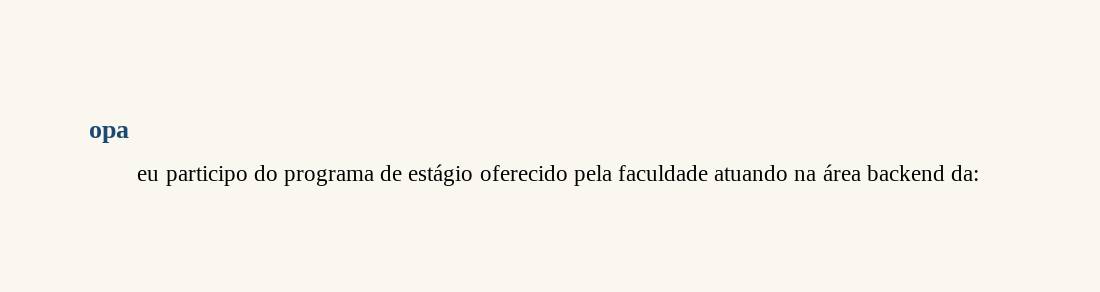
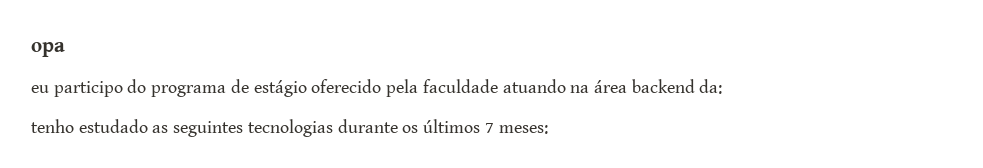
+ tenho estudado as seguintes tecnologias durante os últimos 7 meses:

